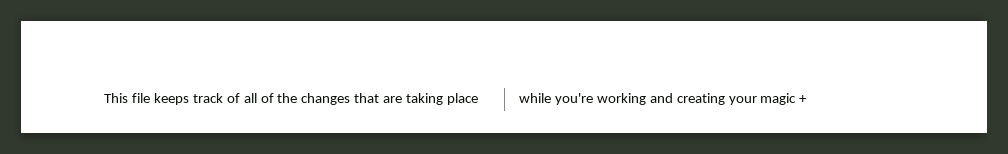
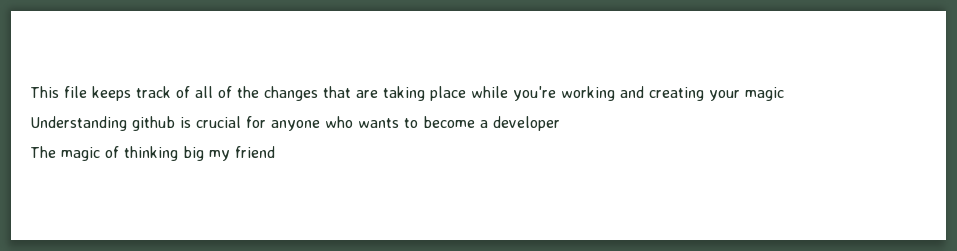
- This file keeps track of all of the changes that are taking place while you're working and creating your magic +
+ This file keeps track of all of the changes that are taking place while you're working and creating your magic
+ Understanding github is crucial for anyone who wants to become a developer
+ The magic of thinking big my friend

